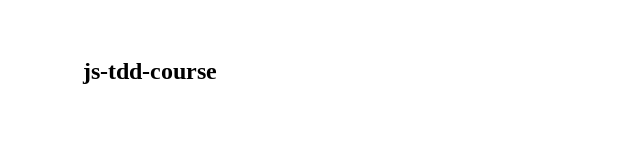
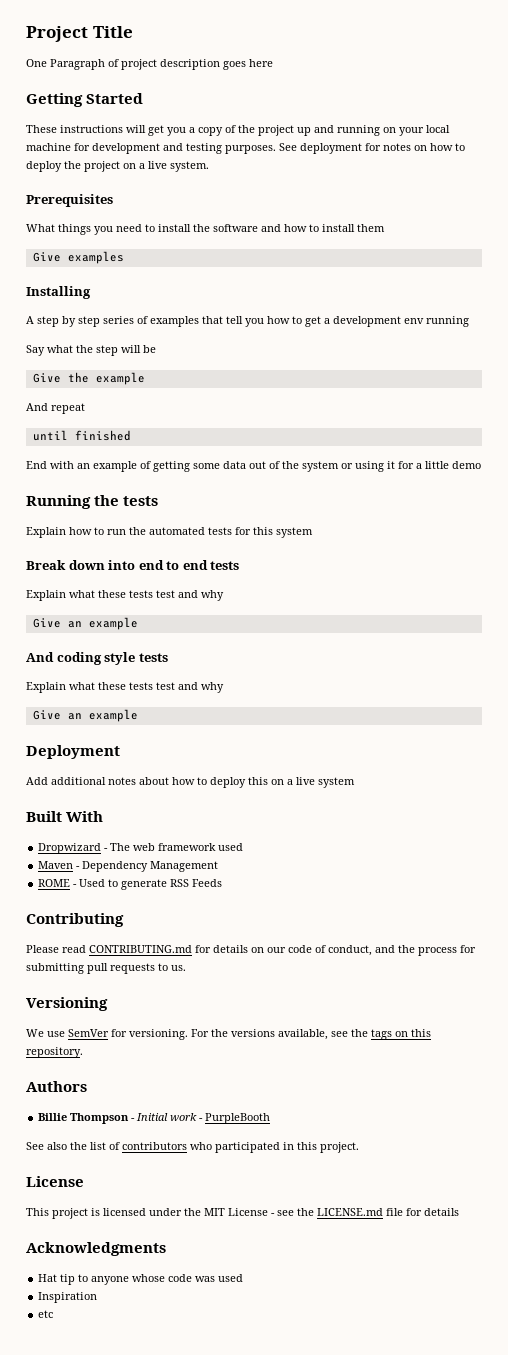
- js-tdd-course
+ Project Title
+ One Paragraph of project description goes here
+ Getting Started
+ These instructions will get you a copy of the project up and running on your local machine for development and testing purposes. See deployment for notes on how to deploy the project on a live system.
+ Prerequisites
+ What things you need to install the software and how to install them
+ Give examples
+ Installing
+ A step by step series of examples that tell you how to get a development env running
+ Say what the step will be
+ Give the example
+ And repeat
+ until finished
+ End with an example of getting some data out of the system or using it for a little demo
+ Running the tests
+ Explain how to run the automated tests for this system
+ Break down into end to end tests
+ Explain what these tests test and why
+ Give an example
+ And coding style tests
+ Explain what these tests test and why
+ Give an example
+ Deployment
+ Add additional notes about how to deploy this on a live system
+ Built With
+ Dropwizard - The web framework used
+ Maven - Dependency Management
+ ROME - Used to generate RSS Feeds
+ Contributing
+ Please read CONTRIBUTING.md for details on our code of conduct, and the process for submitting pull requests to us.
+ Versioning
+ We use SemVer for versioning. For the versions available, see the tags on this repository.
+ Authors
+ Billie Thompson - Initial work - PurpleBooth
+ See also the list of contributors who participated in this project.
+ License
+ This project is licensed under the MIT License - see the LICENSE.md file for details
+ Acknowledgments
+ Hat tip to anyone whose code was used
+ Inspiration
+ etc

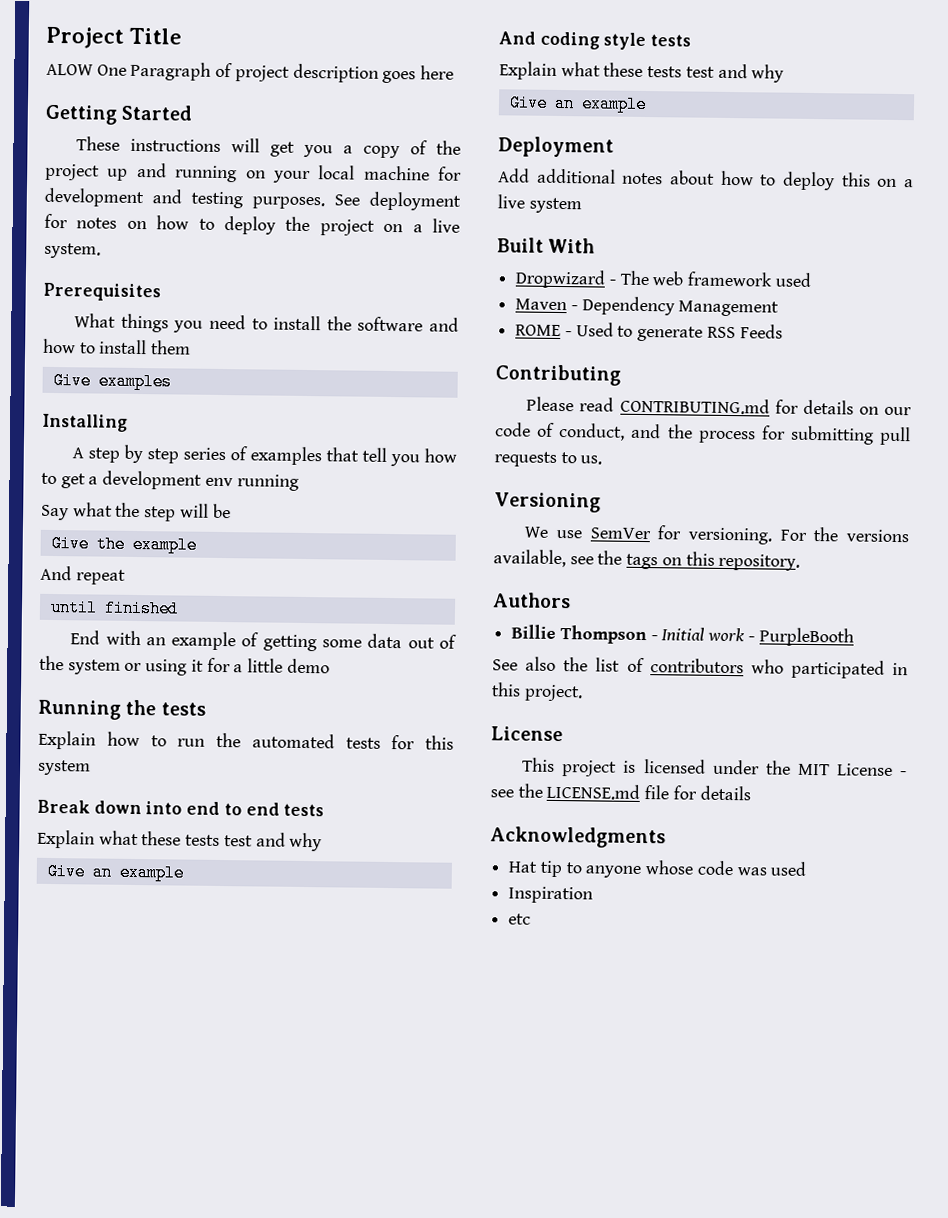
- One Paragraph of project description goes here
+ ALOW One Paragraph of project description goes here

